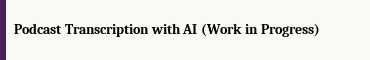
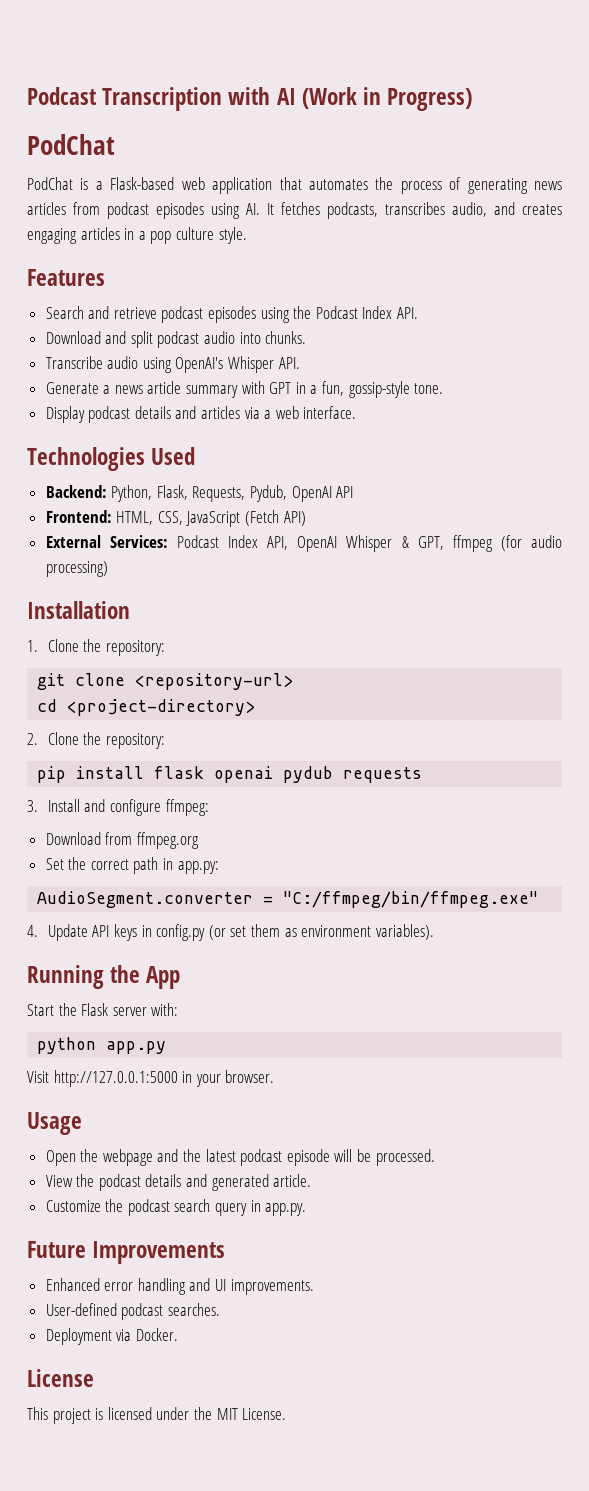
  Podcast Transcription with AI (Work in Progress)
+ PodChat
+ PodChat is a Flask-based web application that automates the process of generating news articles from podcast episodes using AI. It fetches podcasts, transcribes audio, and creates engaging articles in a pop culture style.
+ Features
+ Search and retrieve podcast episodes using the Podcast Index API.
+ Download and split podcast audio into chunks.
+ Transcribe audio using OpenAI's Whisper API.
+ Generate a news article summary with GPT in a fun, gossip-style tone.
+ Display podcast details and articles via a web interface.
+ Technologies Used
+ Backend: Python, Flask, Requests, Pydub, OpenAI API
+ Frontend: HTML, CSS, JavaScript (Fetch API)
+ External Services: Podcast Index API, OpenAI Whisper & GPT, ffmpeg (for audio processing)
+ Installation
+ 1. Clone the repository:
+ git clone <repository-url>
+ cd <project-directory>
+ 2. Clone the repository:
+ pip install flask openai pydub requests
+ 3. Install and configure ffmpeg:
+ Download from ffmpeg.org
+ Set the correct path in app.py:
+ AudioSegment.converter = "C:/ffmpeg/bin/ffmpeg.exe"
+ 4. Update API keys in config.py (or set them as environment variables).
+ Running the App
+ Start the Flask server with:
+ python app.py
+ Visit http://127.0.0.1:5000 in your browser.
+ Usage
+ Open the webpage and the latest podcast episode will be processed.
+ View the podcast details and generated article.
+ Customize the podcast search query in app.py.
+ Future Improvements
+ Enhanced error handling and UI improvements.
+ User-defined podcast searches.
+ Deployment via Docker.
+ License
+ This project is licensed under the MIT License.

